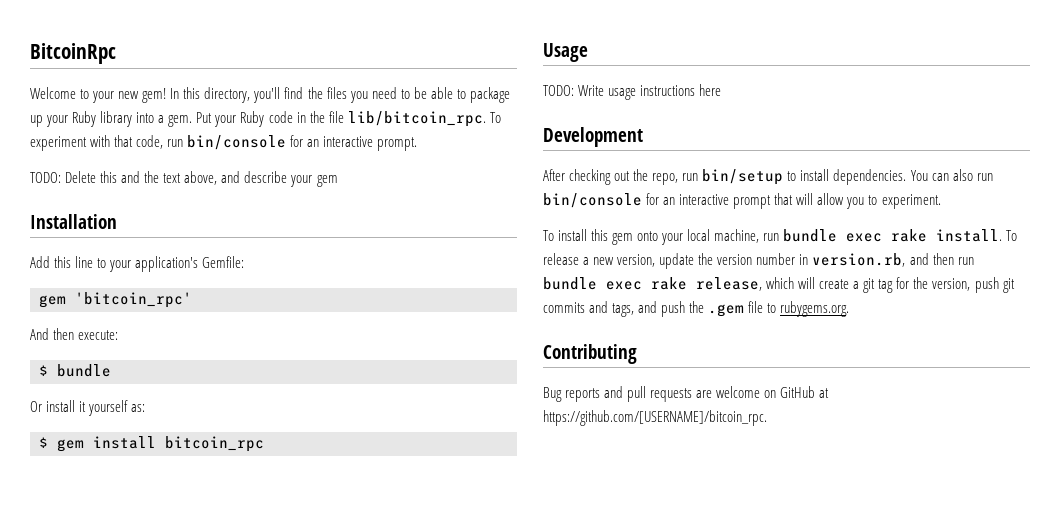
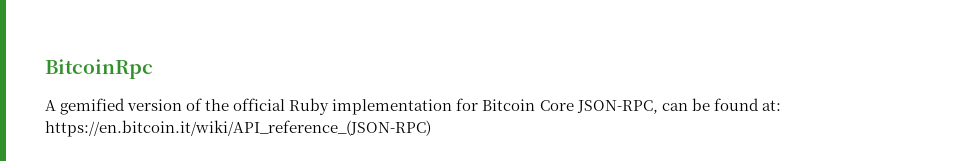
- Welcome to your new gem! In this directory, you'll find the files you need to be able to package up your Ruby library into a gem. Put your Ruby code in the file lib/bitcoin_rpc. To experiment with that code, run bin/console for an interactive prompt.
- TODO: Delete this and the text above, and describe your gem
- Installation
- Add this line to your application's Gemfile:
- gem 'bitcoin_rpc'
- And then execute:
- $ bundle
- Or install it yourself as:
- $ gem install bitcoin_rpc
- Usage
- TODO: Write usage instructions here
- Development
- After checking out the repo, run bin/setup to install dependencies. You can also run bin/console for an interactive prompt that will allow you to experiment.
- To install this gem onto your local machine, run bundle exec rake install. To release a new version, update the version number in version.rb, and then run bundle exec rake release, which will create a git tag for the version, push git commits and tags, and push the .gem file to rubygems.org.
- Contributing
- Bug reports and pull requests are welcome on GitHub at https://github.com/[USERNAME]/bitcoin_rpc.
+ A gemified version of the official Ruby implementation for Bitcoin Core JSON-RPC, can be found at: https://en.bitcoin.it/wiki/API_reference_(JSON-RPC)

